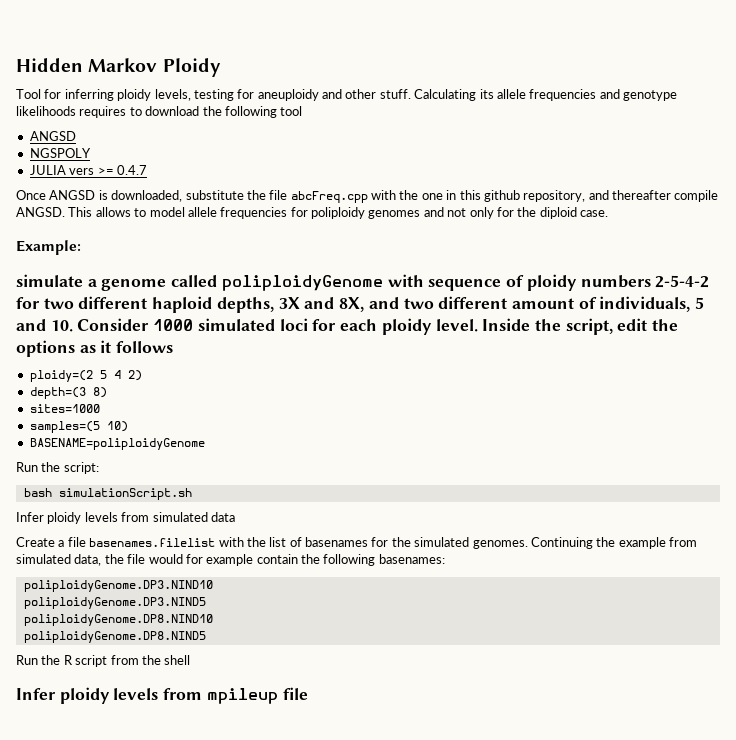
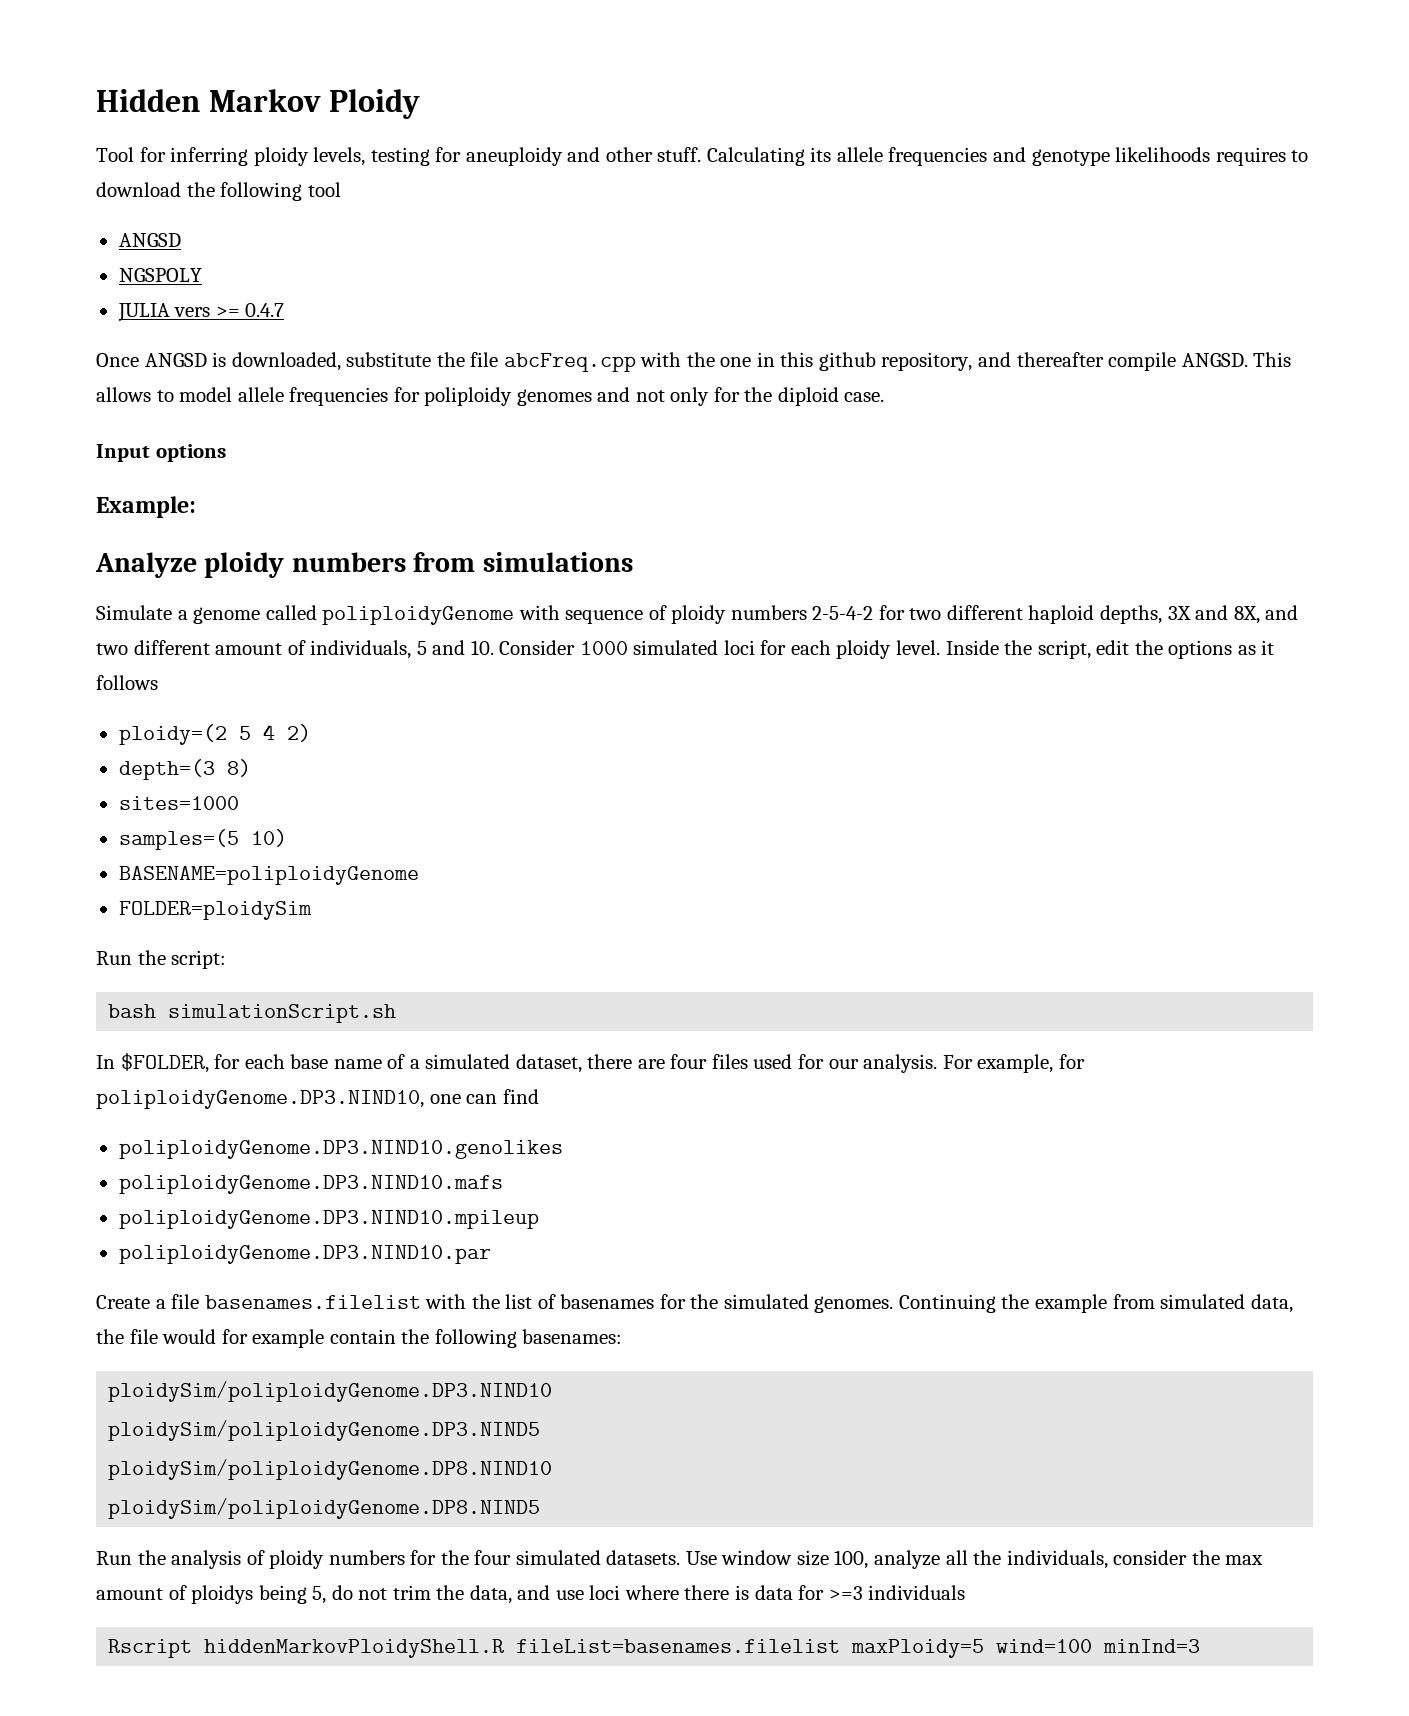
+ Input options
- simulate a genome called poliploidyGenome with sequence of ploidy numbers 2-5-4-2 for two different haploid depths, 3X and 8X, and two different amount of individuals, 5 and 10. Consider 1000 simulated loci for each ploidy level.
+ Analyze ploidy numbers from simulations
+ Simulate a genome called poliploidyGenome with sequence of ploidy numbers 2-5-4-2 for two different haploid depths, 3X and 8X, and two different amount of individuals, 5 and 10. Consider 1000 simulated loci for each ploidy level.
+ FOLDER=ploidySim
- Infer ploidy levels from simulated data
+ In $FOLDER, for each base name of a simulated dataset, there are four files used for our analysis. For example, for poliploidyGenome.DP3.NIND10, one can find
+ poliploidyGenome.DP3.NIND10.genolikes
+ poliploidyGenome.DP3.NIND10.mafs
+ poliploidyGenome.DP3.NIND10.mpileup
+ poliploidyGenome.DP3.NIND10.par
- poliploidyGenome.DP3.NIND10
- poliploidyGenome.DP3.NIND5
- poliploidyGenome.DP8.NIND10
- poliploidyGenome.DP8.NIND5
- Run the R script from the shell
- Infer ploidy levels from mpileup file
+ ploidySim/poliploidyGenome.DP3.NIND10
+ ploidySim/poliploidyGenome.DP3.NIND5
+ ploidySim/poliploidyGenome.DP8.NIND10
+ ploidySim/poliploidyGenome.DP8.NIND5
+ Run the analysis of ploidy numbers for the four simulated datasets. Use window size 100, analyze all the individuals, consider the max amount of ploidys being 5, do not trim the data, and use loci where there is data for >=3 individuals
+ Rscript hiddenMarkovPloidyShell.R fileList=basenames.filelist maxPloidy=5 wind=100 minInd=3

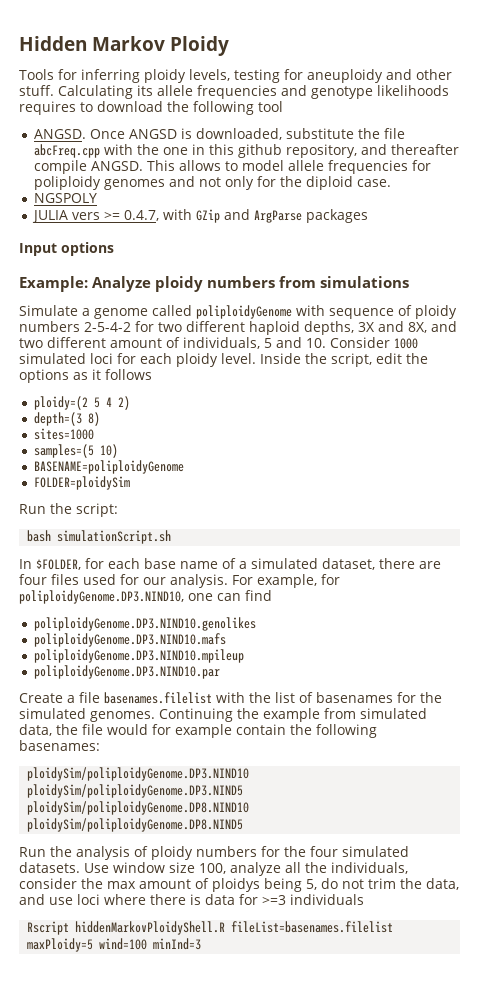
- Tool for inferring ploidy levels, testing for aneuploidy and other stuff.
+ Tools for inferring ploidy levels, testing for aneuploidy and other stuff.
  Calculating its allele frequencies and genotype likelihoods requires to download the following tool
- ANGSD
- NGSPOLY
- JULIA vers >= 0.4.7
- Once ANGSD is downloaded, substitute the file abcFreq.cpp with the one in this github repository, and thereafter compile ANGSD.
+ ANGSD. Once ANGSD is downloaded, substitute the file abcFreq.cpp with the one in this github repository, and thereafter compile ANGSD.
+ NGSPOLY
+ JULIA vers >= 0.4.7, with GZip and ArgParse packages
- Example:
- Analyze ploidy numbers from simulations
+ Example: Analyze ploidy numbers from simulations

